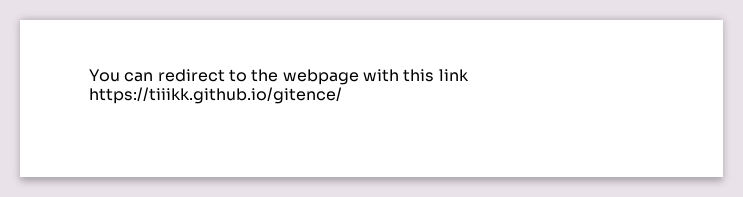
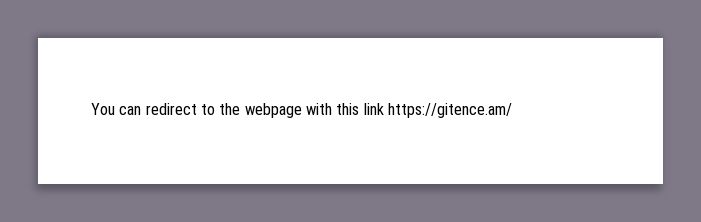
- You can redirect to the webpage with this link https://tiiikk.github.io/gitence/
+ You can redirect to the webpage with this link https://gitence.am/

